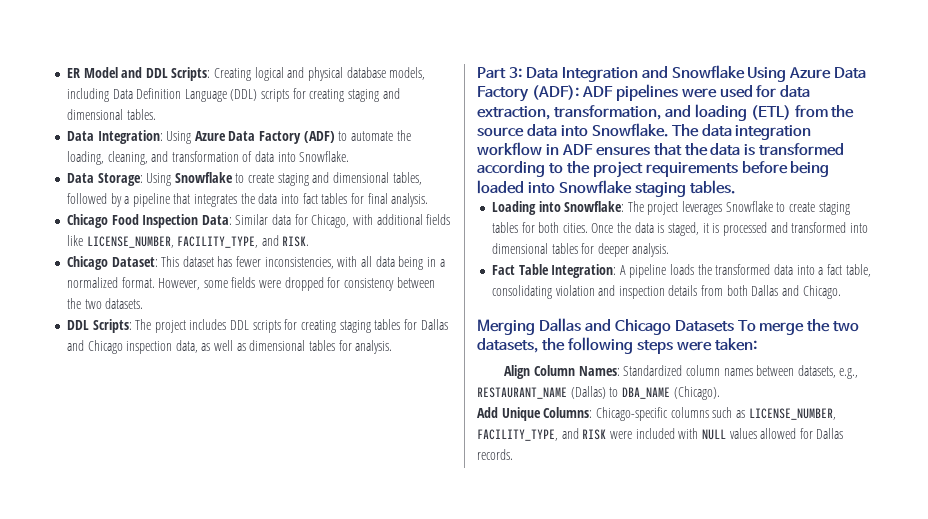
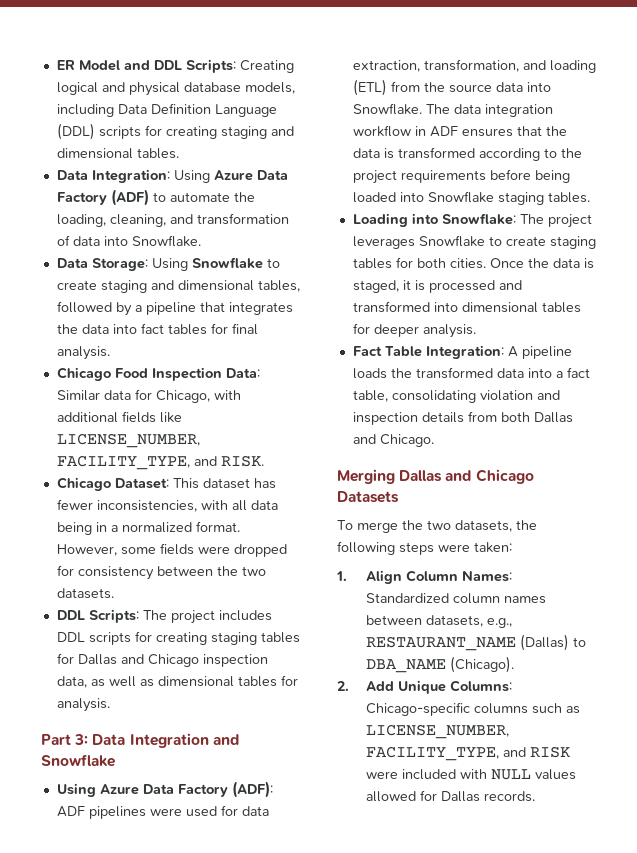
- Part 3: Data Integration and Snowflake Using Azure Data Factory (ADF): ADF pipelines were used for data extraction, transformation, and loading (ETL) from the source data into Snowflake.
+ Part 3: Data Integration and Snowflake
+ Using Azure Data Factory (ADF): ADF pipelines were used for data extraction, transformation, and loading (ETL) from the source data into Snowflake.
- Merging Dallas and Chicago Datasets To merge the two datasets, the following steps were taken:
+ Merging Dallas and Chicago Datasets
+ To merge the two datasets, the following steps were taken:
- Align Column Names: Standardized column names between datasets, e.g., RESTAURANT_NAME (Dallas) to DBA_NAME (Chicago).
+ 1. Align Column Names: Standardized column names between datasets, e.g., RESTAURANT_NAME (Dallas) to DBA_NAME (Chicago).
- Add Unique Columns: Chicago-specific columns such as LICENSE_NUMBER, FACILITY_TYPE, and RISK were included with NULL values allowed for Dallas records.
+ 2. Add Unique Columns: Chicago-specific columns such as LICENSE_NUMBER, FACILITY_TYPE, and RISK were included with NULL values allowed for Dallas records.

